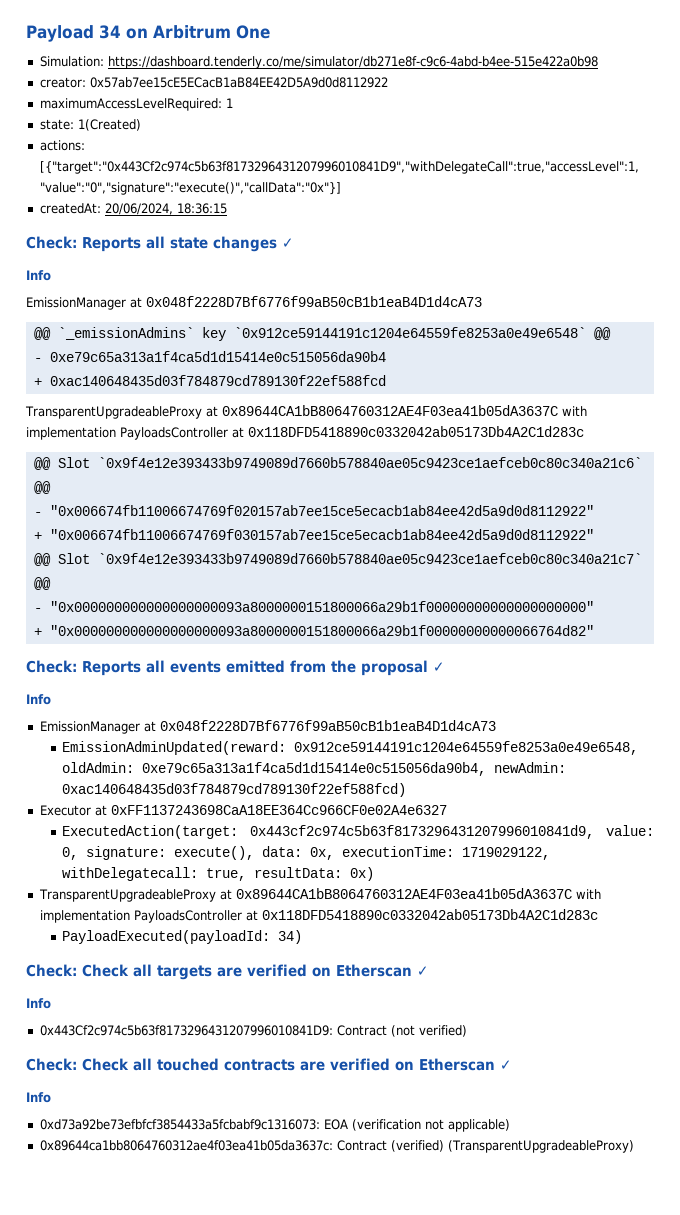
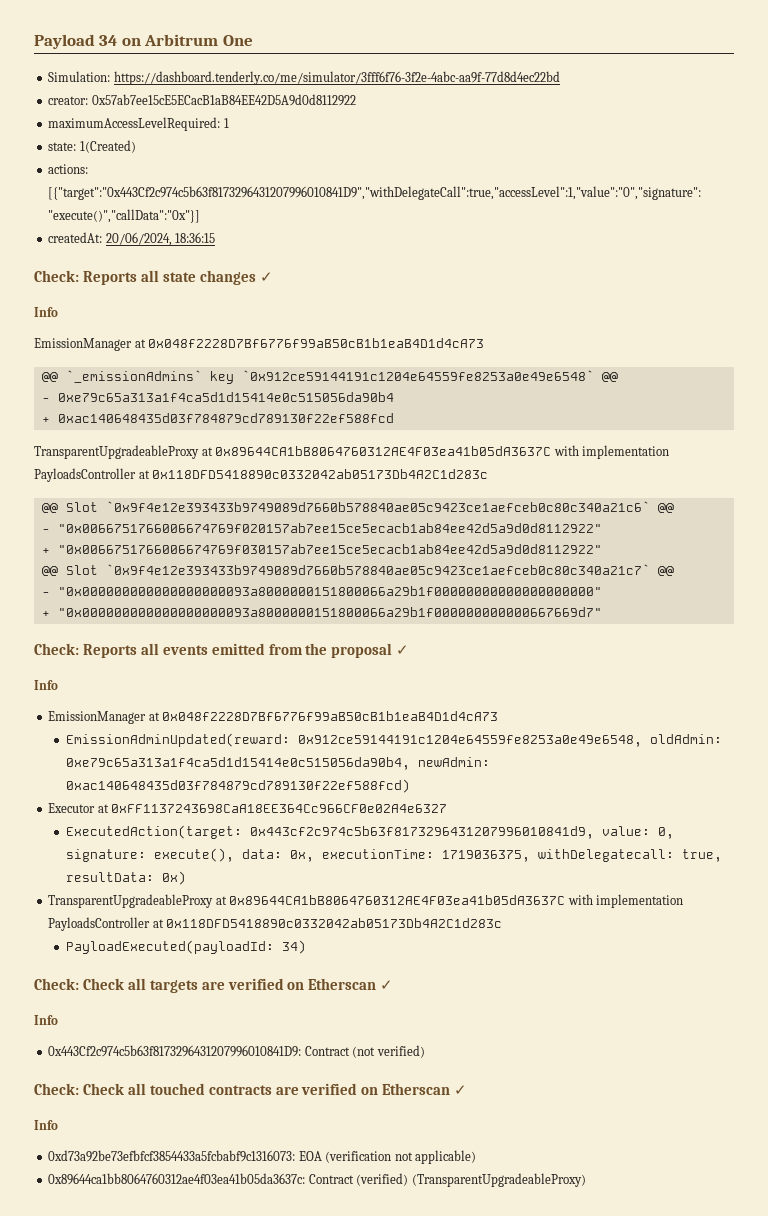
- Simulation: https://dashboard.tenderly.co/me/simulator/db271e8f-c9c6-4abd-b4ee-515e422a0b98
+ Simulation: https://dashboard.tenderly.co/me/simulator/3fff6f76-3f2e-4abc-aa9f-77d8d4ec22bd
- - "0x006674fb11006674769f020157ab7ee15ce5ecacb1ab84ee42d5a9d0d8112922"
- + "0x006674fb11006674769f030157ab7ee15ce5ecacb1ab84ee42d5a9d0d8112922"
+ - "0x0066751766006674769f020157ab7ee15ce5ecacb1ab84ee42d5a9d0d8112922"
+ + "0x0066751766006674769f030157ab7ee15ce5ecacb1ab84ee42d5a9d0d8112922"
- + "0x000000000000000000093a8000000151800066a29b1f00000000000066764d82"
+ + "0x000000000000000000093a8000000151800066a29b1f000000000000667669d7"
- ExecutedAction(target: 0x443cf2c974c5b63f8173296431207996010841d9, value: 0, signature: execute(), data: 0x, executionTime: 1719029122, withDelegatecall: true, resultData: 0x)
+ ExecutedAction(target: 0x443cf2c974c5b63f8173296431207996010841d9, value: 0, signature: execute(), data: 0x, executionTime: 1719036375, withDelegatecall: true, resultData: 0x)

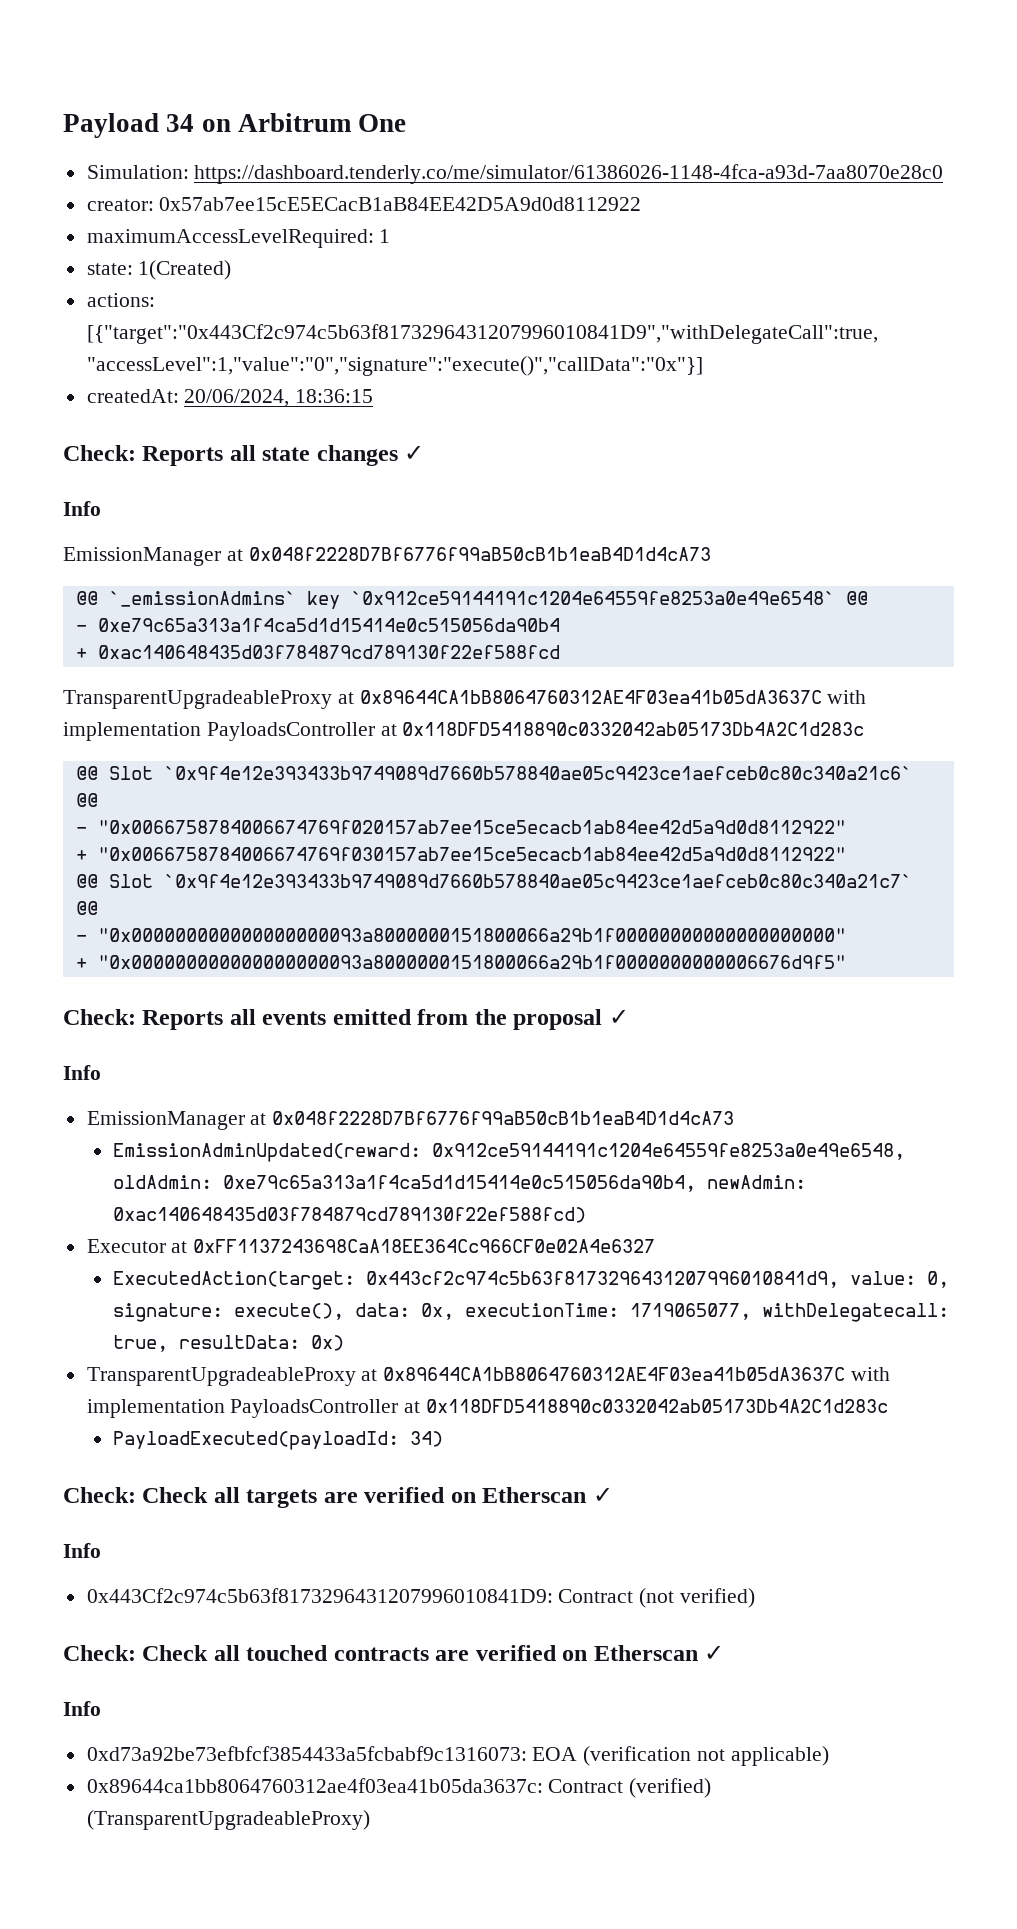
- Simulation: https://dashboard.tenderly.co/me/simulator/3fff6f76-3f2e-4abc-aa9f-77d8d4ec22bd
+ Simulation: https://dashboard.tenderly.co/me/simulator/61386026-1148-4fca-a93d-7aa8070e28c0
- - "0x0066751766006674769f020157ab7ee15ce5ecacb1ab84ee42d5a9d0d8112922"
- + "0x0066751766006674769f030157ab7ee15ce5ecacb1ab84ee42d5a9d0d8112922"
+ - "0x0066758784006674769f020157ab7ee15ce5ecacb1ab84ee42d5a9d0d8112922"
+ + "0x0066758784006674769f030157ab7ee15ce5ecacb1ab84ee42d5a9d0d8112922"
- + "0x000000000000000000093a8000000151800066a29b1f000000000000667669d7"
+ + "0x000000000000000000093a8000000151800066a29b1f0000000000006676d9f5"
- ExecutedAction(target: 0x443cf2c974c5b63f8173296431207996010841d9, value: 0, signature: execute(), data: 0x, executionTime: 1719036375, withDelegatecall: true, resultData: 0x)
+ ExecutedAction(target: 0x443cf2c974c5b63f8173296431207996010841d9, value: 0, signature: execute(), data: 0x, executionTime: 1719065077, withDelegatecall: true, resultData: 0x)

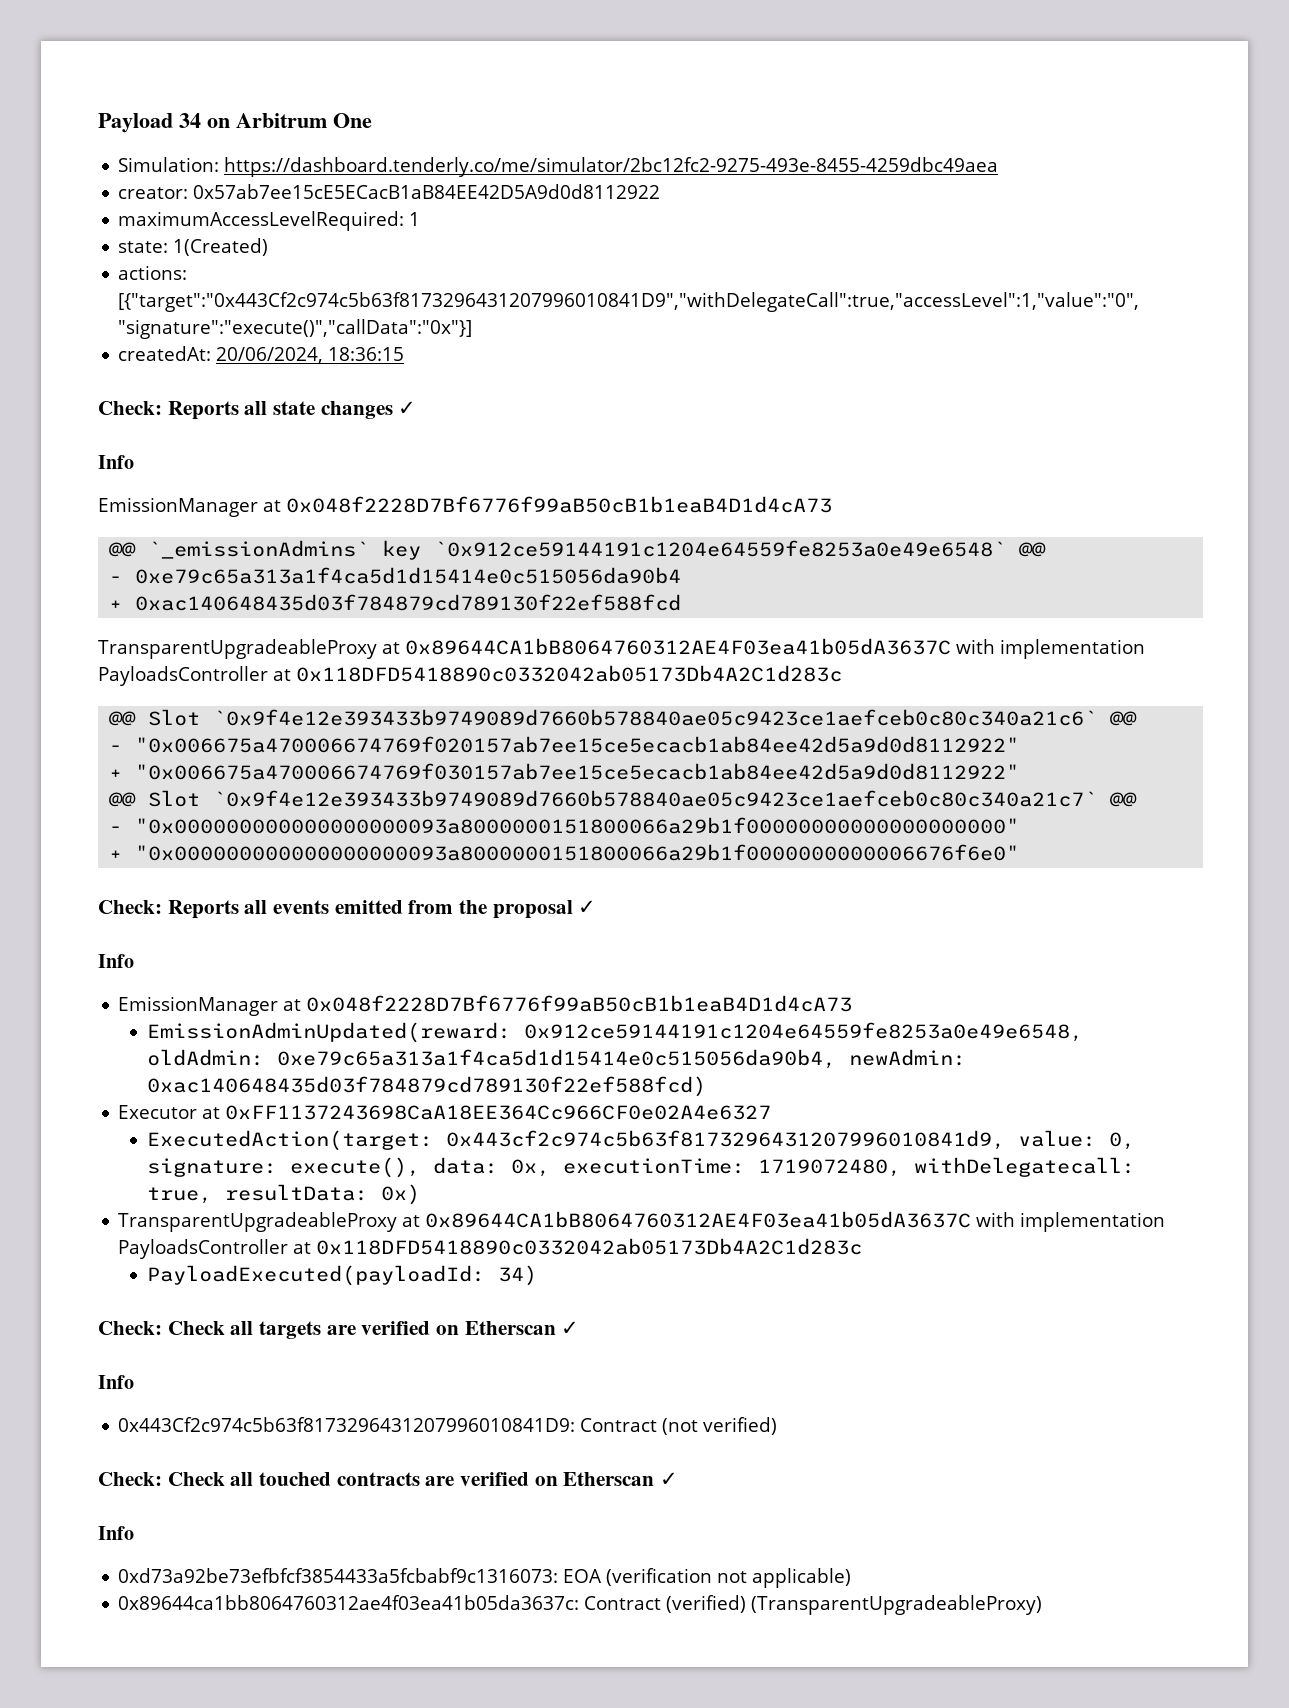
- Simulation: https://dashboard.tenderly.co/me/simulator/61386026-1148-4fca-a93d-7aa8070e28c0
+ Simulation: https://dashboard.tenderly.co/me/simulator/2bc12fc2-9275-493e-8455-4259dbc49aea
- - "0x0066758784006674769f020157ab7ee15ce5ecacb1ab84ee42d5a9d0d8112922"
- + "0x0066758784006674769f030157ab7ee15ce5ecacb1ab84ee42d5a9d0d8112922"
+ - "0x006675a470006674769f020157ab7ee15ce5ecacb1ab84ee42d5a9d0d8112922"
+ + "0x006675a470006674769f030157ab7ee15ce5ecacb1ab84ee42d5a9d0d8112922"
- + "0x000000000000000000093a8000000151800066a29b1f0000000000006676d9f5"
+ + "0x000000000000000000093a8000000151800066a29b1f0000000000006676f6e0"
- ExecutedAction(target: 0x443cf2c974c5b63f8173296431207996010841d9, value: 0, signature: execute(), data: 0x, executionTime: 1719065077, withDelegatecall: true, resultData: 0x)
+ ExecutedAction(target: 0x443cf2c974c5b63f8173296431207996010841d9, value: 0, signature: execute(), data: 0x, executionTime: 1719072480, withDelegatecall: true, resultData: 0x)

